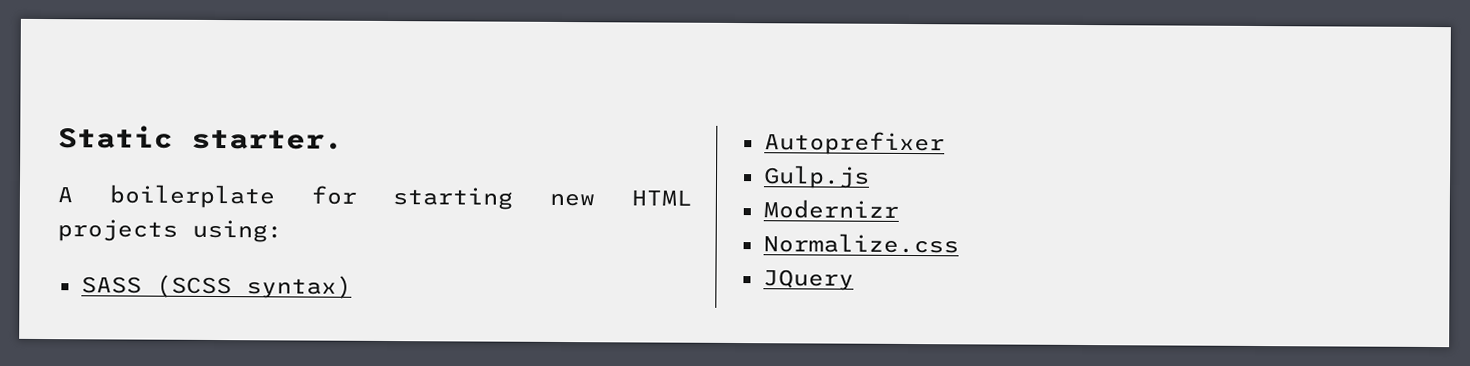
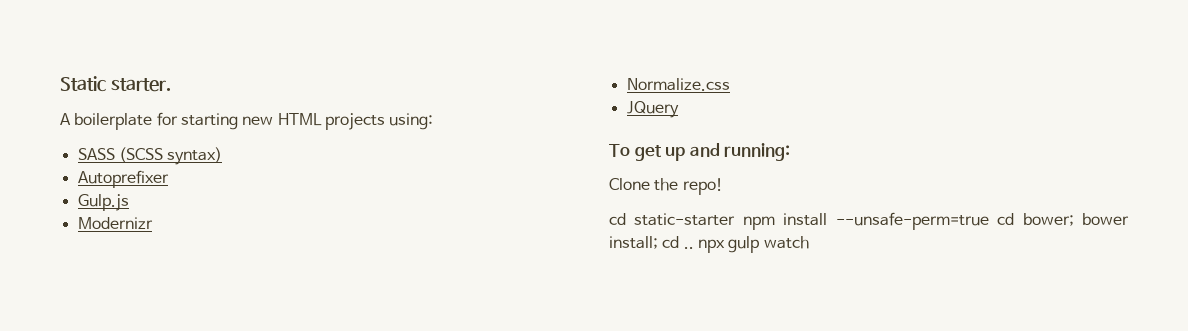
+ To get up and running:
+ Clone the repo!
+ cd static-starter npm install --unsafe-perm=true cd bower; bower install; cd .. npx gulp watch

